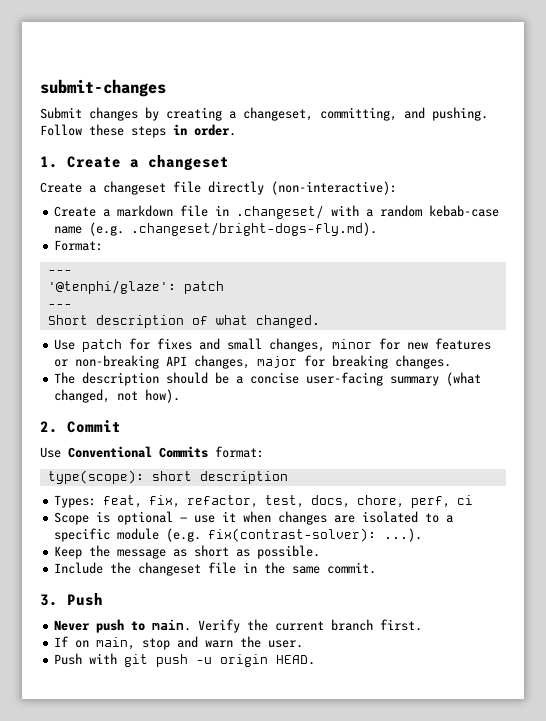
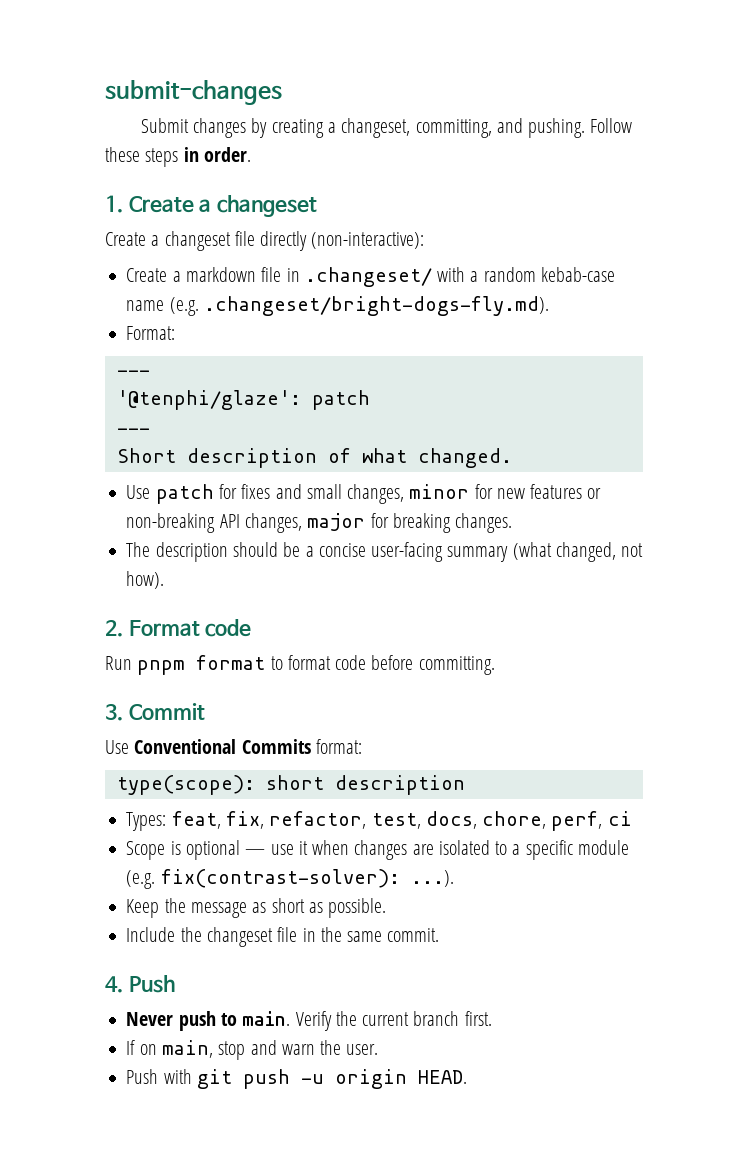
- 2. Commit
+ 2. Format code
+ Run pnpm format to format code before committing.
+ 3. Commit
- 3. Push
+ 4. Push

